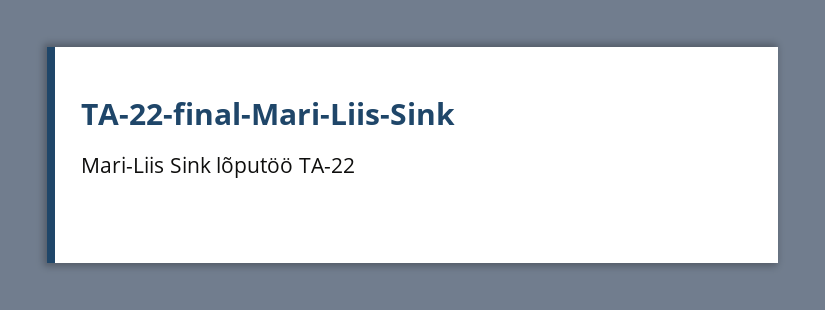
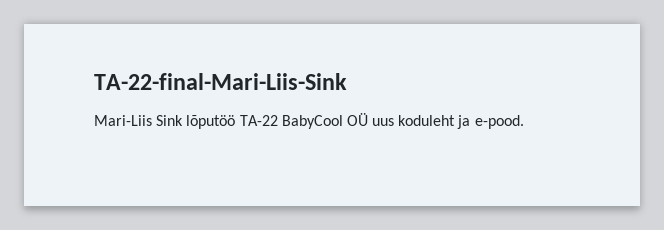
- Mari-Liis Sink lõputöö TA-22
+ Mari-Liis Sink lõputöö TA-22 BabyCool OÜ uus koduleht ja e-pood.

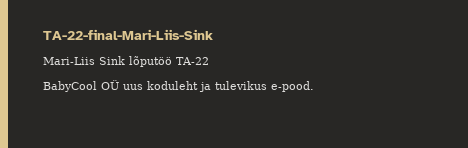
- Mari-Liis Sink lõputöö TA-22 BabyCool OÜ uus koduleht ja e-pood.
+ Mari-Liis Sink lõputöö TA-22
+ BabyCool OÜ uus koduleht ja tulevikus e-pood.

